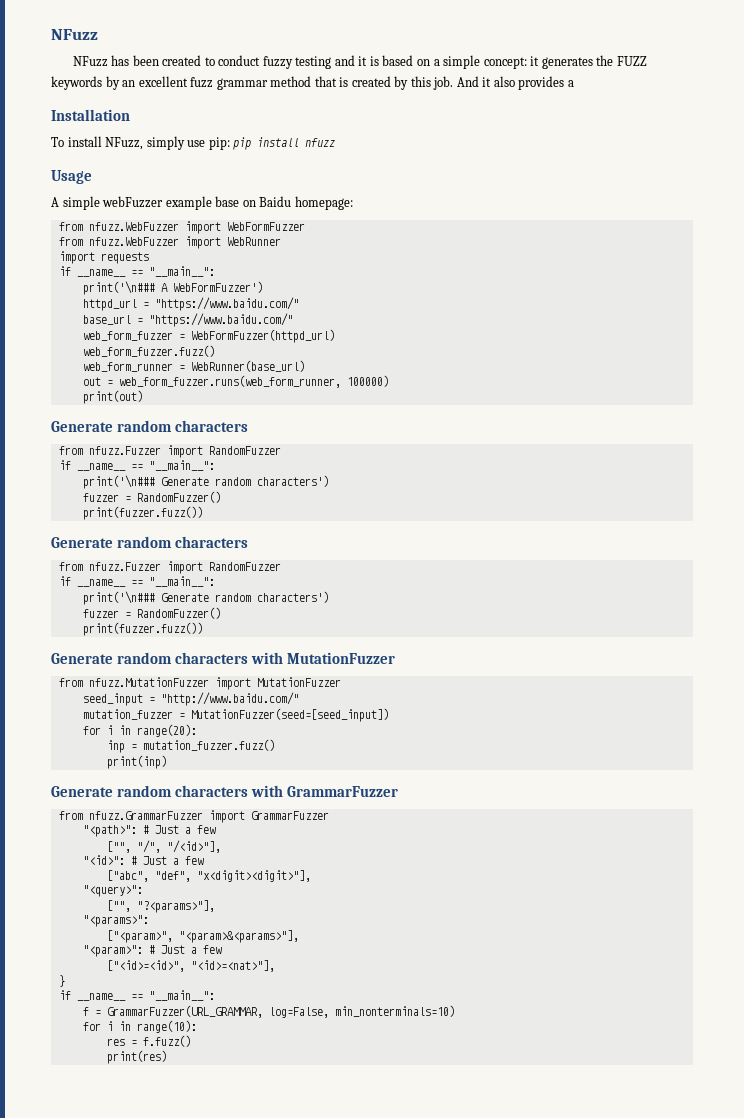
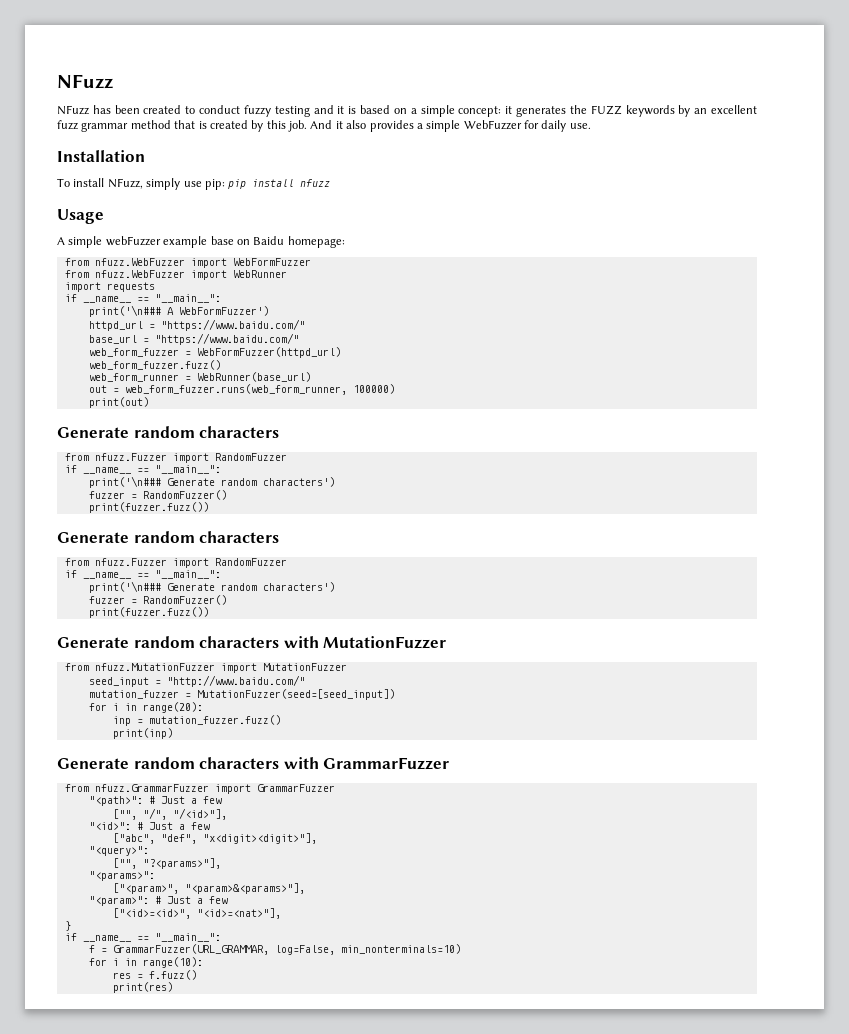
- And it also provides a
+ And it also provides a simple WebFuzzer for daily use.

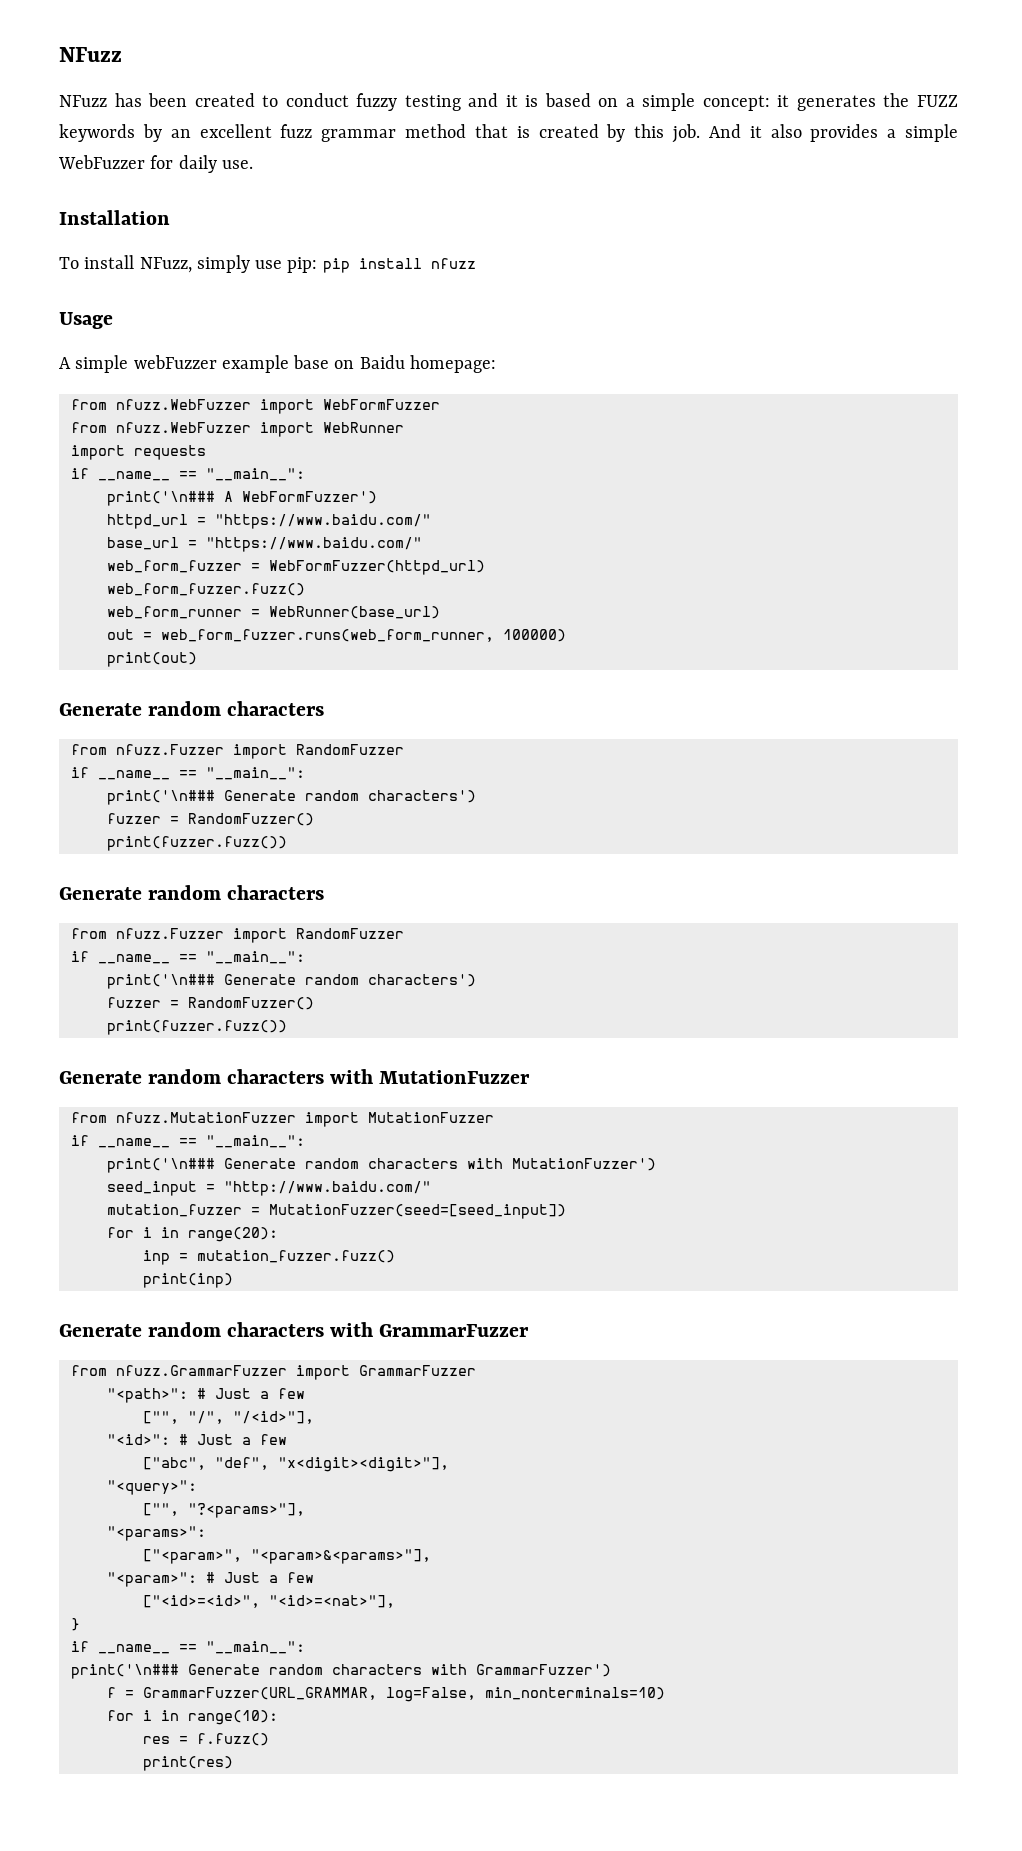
  from nfuzz.MutationFuzzer import MutationFuzzer
+ if __name__ == "__main__":
+ print('\n### Generate random characters with MutationFuzzer')
+ print('\n### Generate random characters with GrammarFuzzer')

